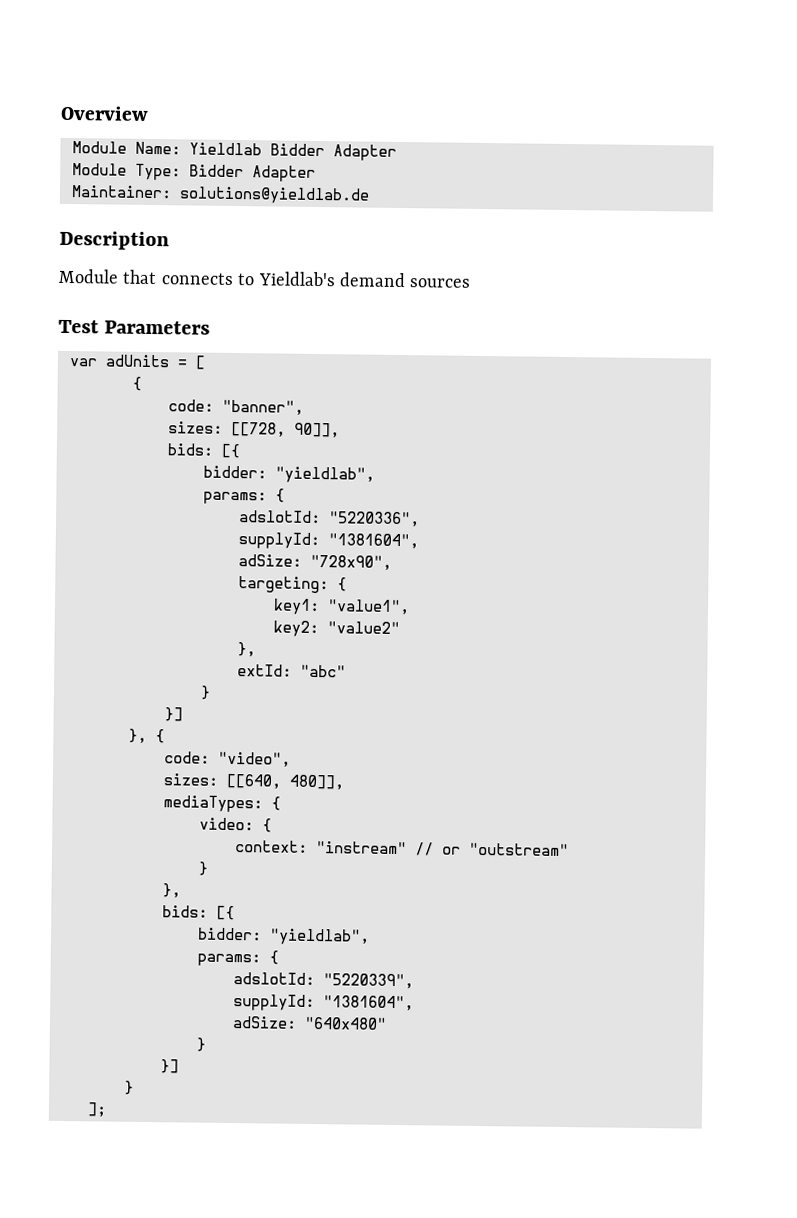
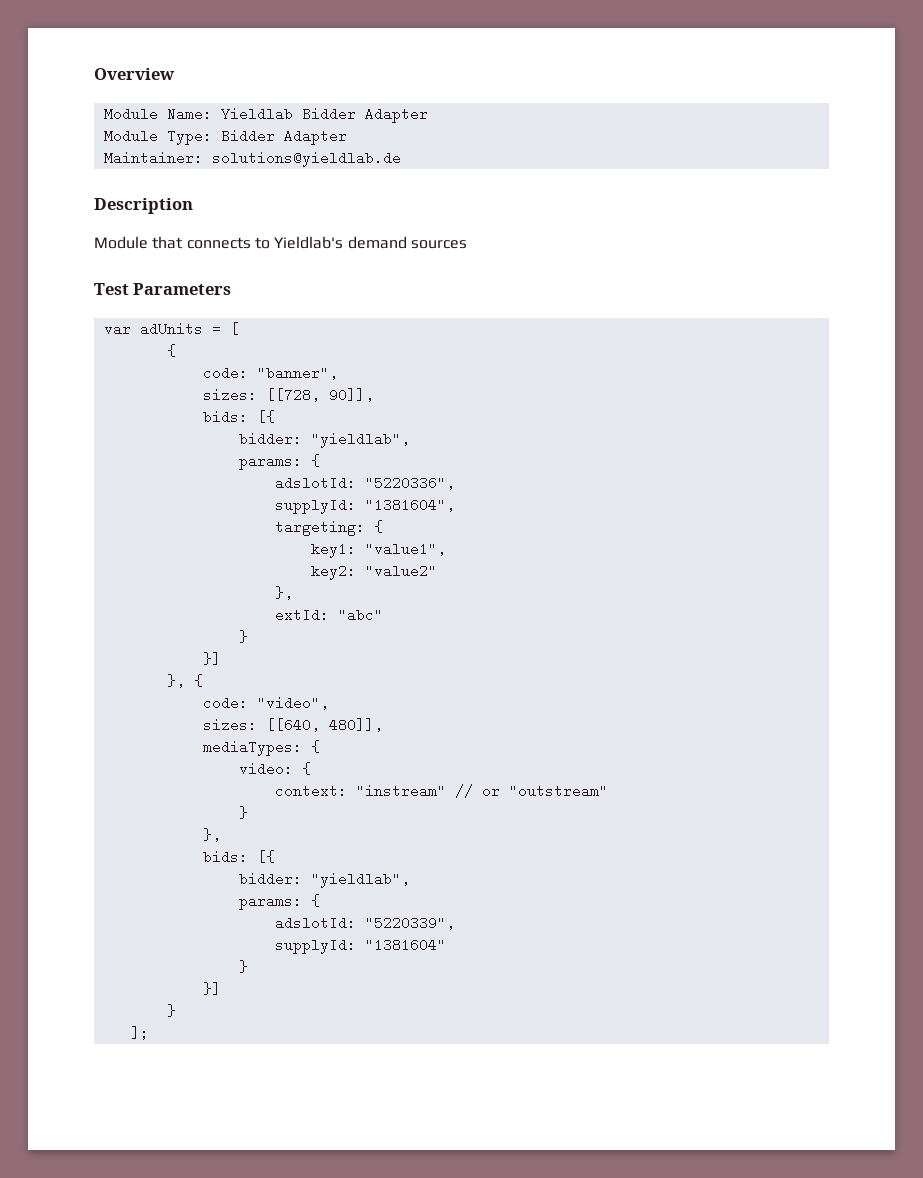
- adSize: "728x90",
  adslotId: "5220339",
- supplyId: "1381604",
- adSize: "640x480"
+ supplyId: "1381604"

